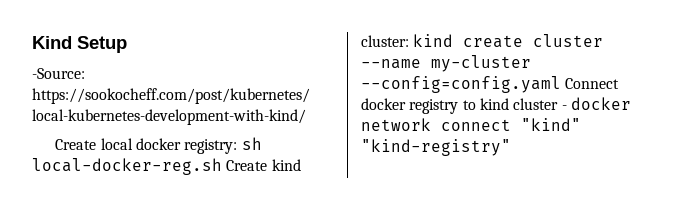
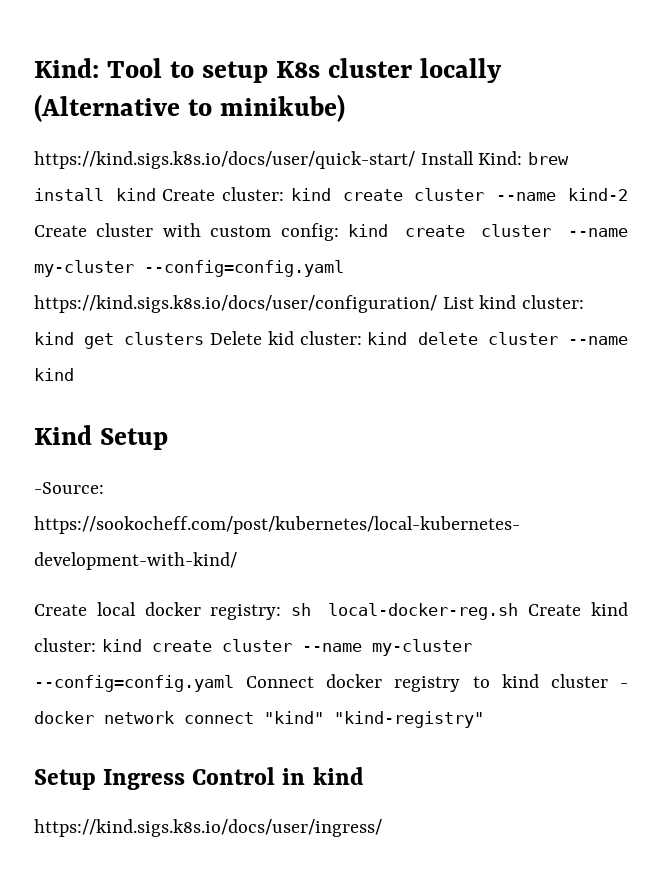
+ Kind: Tool to setup K8s cluster locally (Alternative to minikube)
+ https://kind.sigs.k8s.io/docs/user/quick-start/ Install Kind: brew install kind Create cluster: kind create cluster --name kind-2 Create cluster with custom config: kind create cluster --name my-cluster --config=config.yaml https://kind.sigs.k8s.io/docs/user/configuration/ List kind cluster: kind get clusters Delete kid cluster: kind delete cluster --name kind
+ Setup Ingress Control in kind
+ https://kind.sigs.k8s.io/docs/user/ingress/

